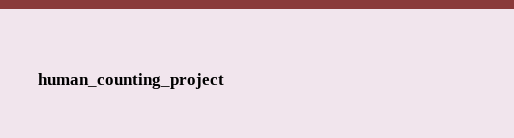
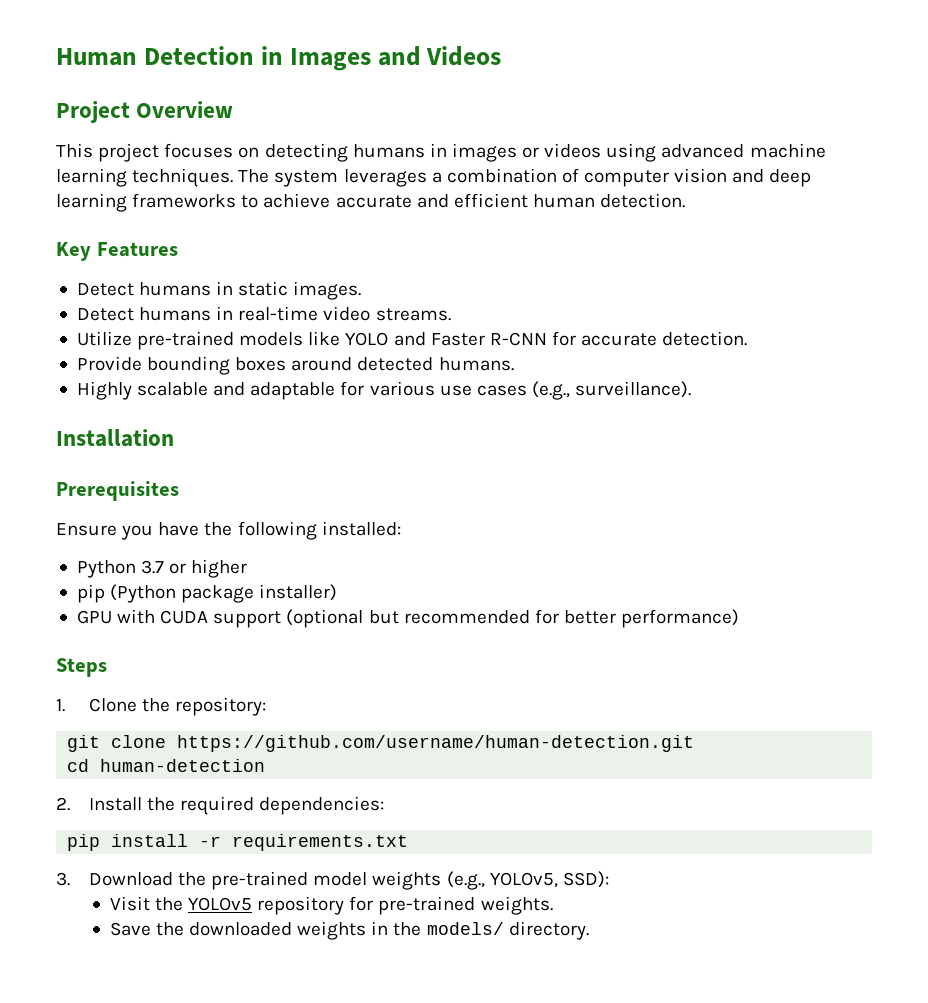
- human_counting_project
+ Human Detection in Images and Videos
+ Project Overview
+ This project focuses on detecting humans in images or videos using advanced machine learning techniques. The system leverages a combination of computer vision and deep learning frameworks to achieve accurate and efficient human detection.
+ Key Features
+ Detect humans in static images.
+ Detect humans in real-time video streams.
+ Utilize pre-trained models like YOLO and Faster R-CNN for accurate detection.
+ Provide bounding boxes around detected humans.
+ Highly scalable and adaptable for various use cases (e.g., surveillance).
+ Installation
+ Prerequisites
+ Ensure you have the following installed:
+ Python 3.7 or higher
+ pip (Python package installer)
+ GPU with CUDA support (optional but recommended for better performance)
+ Steps
+ 1. Clone the repository:
+ git clone https://github.com/username/human-detection.git
+ cd human-detection
+ 2. Install the required dependencies:
+ pip install -r requirements.txt
+ 3. Download the pre-trained model weights (e.g., YOLOv5, SSD):
+ Visit the YOLOv5 repository for pre-trained weights.
+ Save the downloaded weights in the models/ directory.

